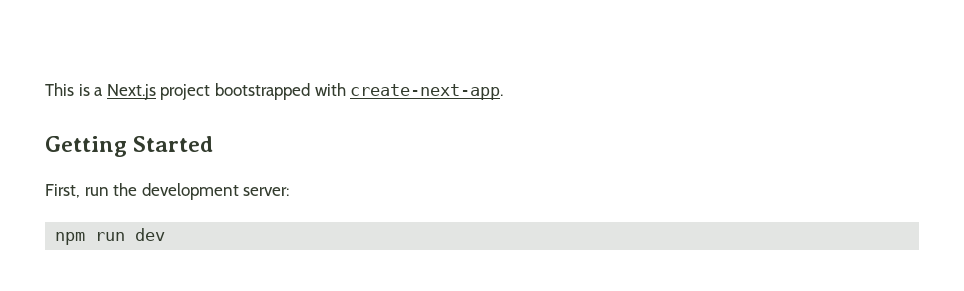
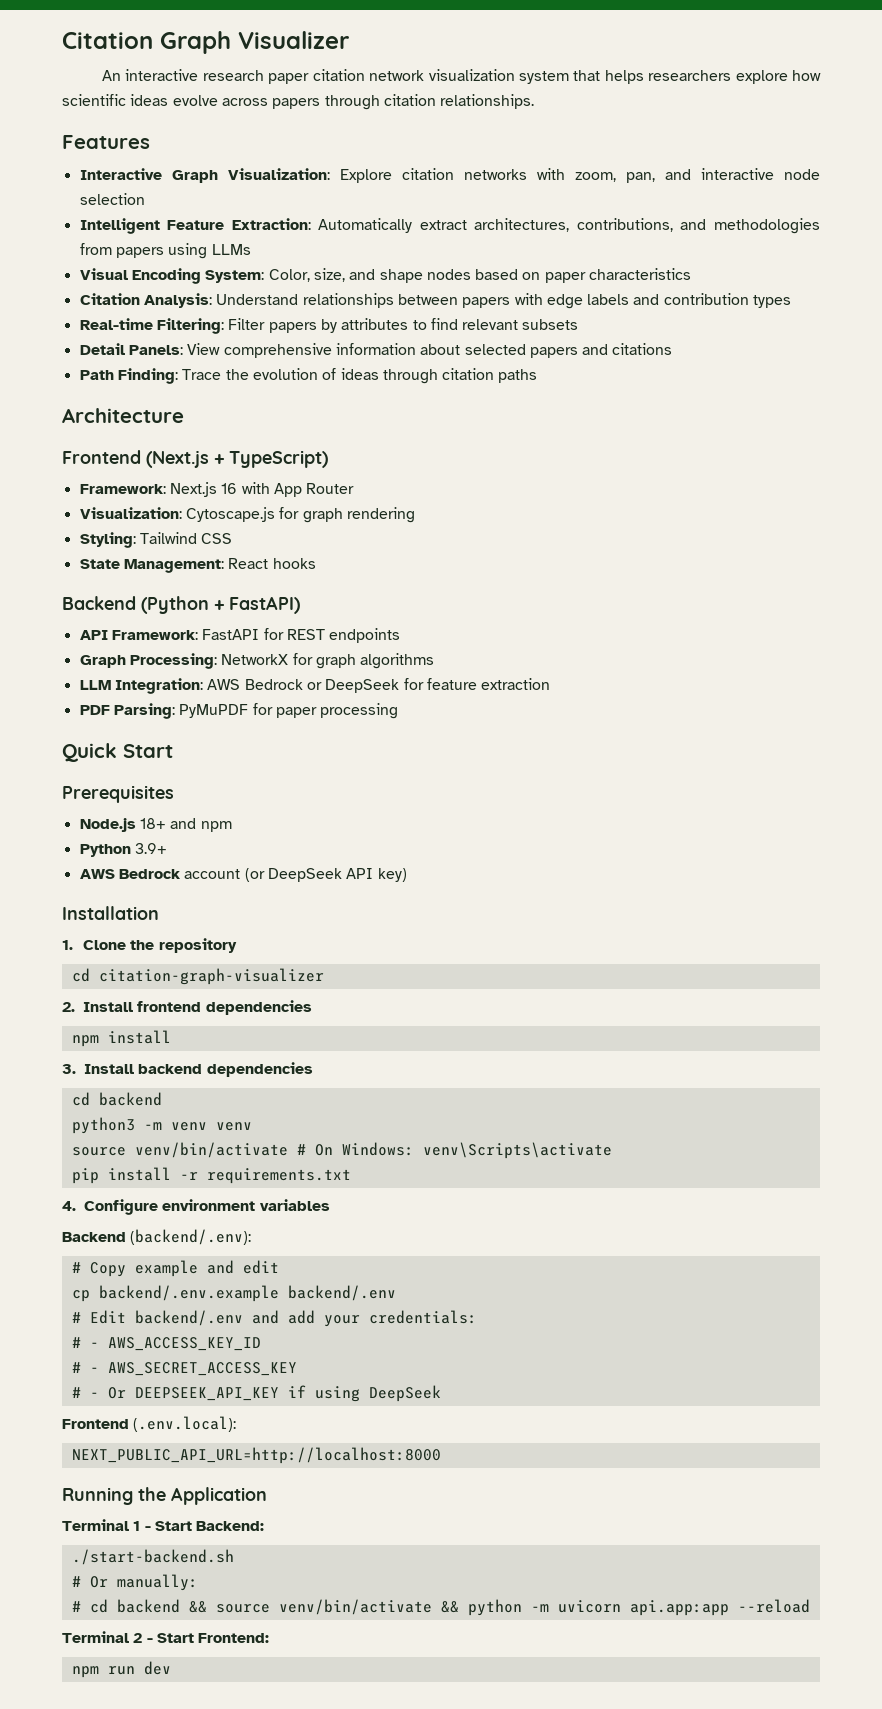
- This is a Next.js project bootstrapped with create-next-app.
- Getting Started
- First, run the development server:
+ Citation Graph Visualizer
+ An interactive research paper citation network visualization system that helps researchers explore how scientific ideas evolve across papers through citation relationships.
+ Features
+ Interactive Graph Visualization: Explore citation networks with zoom, pan, and interactive node selection
+ Intelligent Feature Extraction: Automatically extract architectures, contributions, and methodologies from papers using LLMs
+ Visual Encoding System: Color, size, and shape nodes based on paper characteristics
+ Citation Analysis: Understand relationships between papers with edge labels and contribution types
+ Real-time Filtering: Filter papers by attributes to find relevant subsets
+ Detail Panels: View comprehensive information about selected papers and citations
+ Path Finding: Trace the evolution of ideas through citation paths
+ Architecture
+ Frontend (Next.js + TypeScript)
+ Framework: Next.js 16 with App Router
+ Visualization: Cytoscape.js for graph rendering
+ Styling: Tailwind CSS
+ State Management: React hooks
+ Backend (Python + FastAPI)
+ API Framework: FastAPI for REST endpoints
+ Graph Processing: NetworkX for graph algorithms
+ LLM Integration: AWS Bedrock or DeepSeek for feature extraction
+ PDF Parsing: PyMuPDF for paper processing
+ Quick Start
+ Prerequisites
+ Node.js 18+ and npm
+ Python 3.9+
+ AWS Bedrock account (or DeepSeek API key)
+ Installation
+ 1. Clone the repository
+ cd citation-graph-visualizer
+ 2. Install frontend dependencies
+ npm install
+ 3. Install backend dependencies
+ cd backend
+ python3 -m venv venv
+ source venv/bin/activate # On Windows: venv\Scripts\activate
+ pip install -r requirements.txt
+ 4. Configure environment variables
+ Backend (backend/.env):
+ # Copy example and edit
+ cp backend/.env.example backend/.env
+ # Edit backend/.env and add your credentials:
+ # - AWS_ACCESS_KEY_ID
+ # - AWS_SECRET_ACCESS_KEY
+ # - Or DEEPSEEK_API_KEY if using DeepSeek
+ Frontend (.env.local):
+ NEXT_PUBLIC_API_URL=http://localhost:8000
+ Running the Application
+ Terminal 1 - Start Backend:
+ ./start-backend.sh
+ # Or manually:
+ # cd backend && source venv/bin/activate && python -m uvicorn api.app:app --reload
+ Terminal 2 - Start Frontend:

